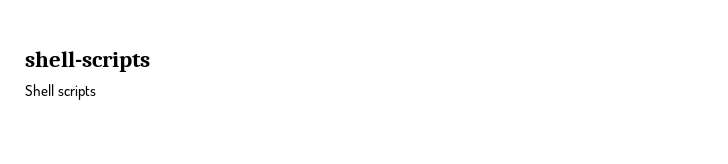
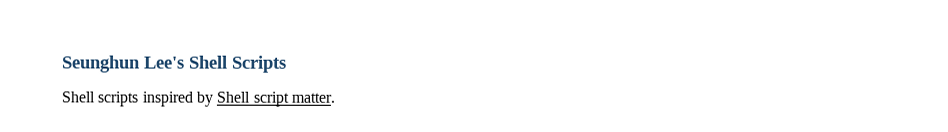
- shell-scripts
- Shell scripts
+ Seunghun Lee's Shell Scripts
+ Shell scripts inspired by Shell script matter.

